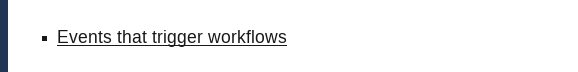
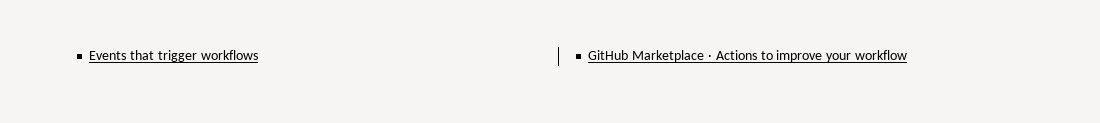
+ GitHub Marketplace · Actions to improve your workflow

